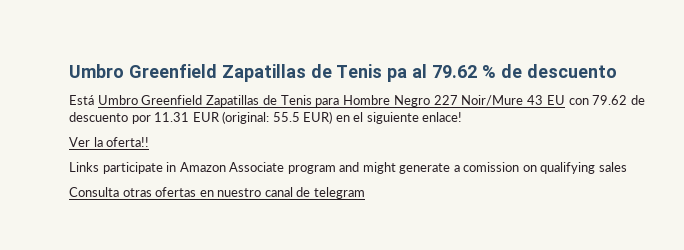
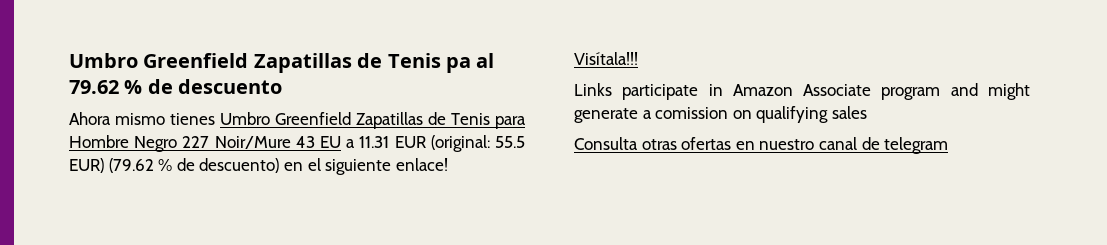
- Está Umbro Greenfield Zapatillas de Tenis para Hombre Negro 227 Noir/Mure 43 EU con 79.62 de descuento por 11.31 EUR (original: 55.5 EUR) en el siguiente enlace!
+ Ahora mismo tienes Umbro Greenfield Zapatillas de Tenis para Hombre Negro 227 Noir/Mure 43 EU a 11.31 EUR (original: 55.5 EUR) (79.62 % de descuento) en el siguiente enlace!
- Ver la oferta!!
+ Visítala!!!

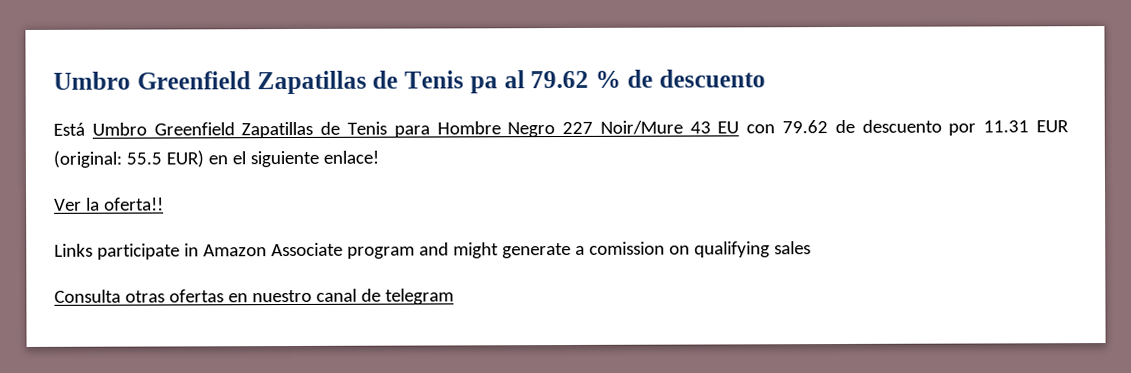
- Ahora mismo tienes Umbro Greenfield Zapatillas de Tenis para Hombre Negro 227 Noir/Mure 43 EU a 11.31 EUR (original: 55.5 EUR) (79.62 % de descuento) en el siguiente enlace!
+ Está Umbro Greenfield Zapatillas de Tenis para Hombre Negro 227 Noir/Mure 43 EU con 79.62 de descuento por 11.31 EUR (original: 55.5 EUR) en el siguiente enlace!
- Visítala!!!
+ Ver la oferta!!

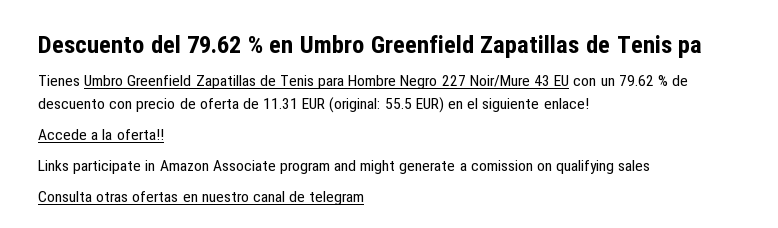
- Umbro Greenfield Zapatillas de Tenis pa al 79.62 % de descuento
- Está Umbro Greenfield Zapatillas de Tenis para Hombre Negro 227 Noir/Mure 43 EU con 79.62 de descuento por 11.31 EUR (original: 55.5 EUR) en el siguiente enlace!
+ Descuento del 79.62 % en Umbro Greenfield Zapatillas de Tenis pa
+ Tienes Umbro Greenfield Zapatillas de Tenis para Hombre Negro 227 Noir/Mure 43 EU con un 79.62 % de descuento con precio de oferta de 11.31 EUR (original: 55.5 EUR) en el siguiente enlace!
- Ver la oferta!!
+ Accede a la oferta!!

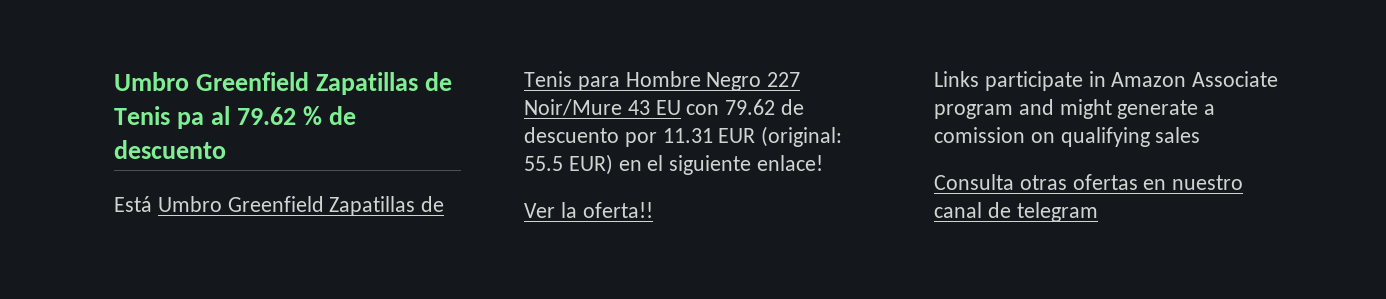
- Descuento del 79.62 % en Umbro Greenfield Zapatillas de Tenis pa
- Tienes Umbro Greenfield Zapatillas de Tenis para Hombre Negro 227 Noir/Mure 43 EU con un 79.62 % de descuento con precio de oferta de 11.31 EUR (original: 55.5 EUR) en el siguiente enlace!
+ Umbro Greenfield Zapatillas de Tenis pa al 79.62 % de descuento
+ Está Umbro Greenfield Zapatillas de Tenis para Hombre Negro 227 Noir/Mure 43 EU con 79.62 de descuento por 11.31 EUR (original: 55.5 EUR) en el siguiente enlace!
- Accede a la oferta!!
+ Ver la oferta!!

